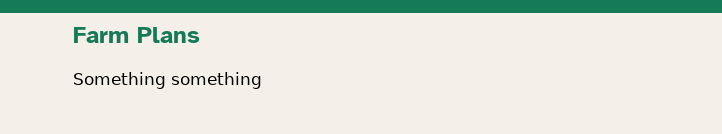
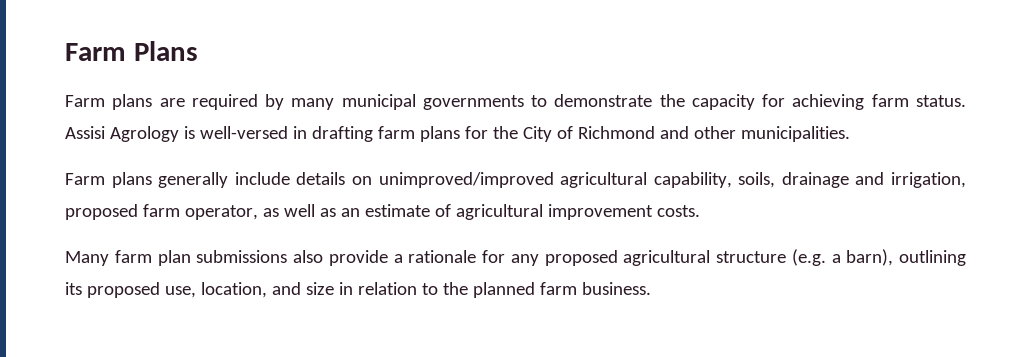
- Something something
+ Farm plans are required by many municipal governments to demonstrate the capacity for achieving farm status. Assisi Agrology is well-versed in drafting farm plans for the City of Richmond and other municipalities.
+ Farm plans generally include details on unimproved/improved agricultural capability, soils, drainage and irrigation, proposed farm operator, as well as an estimate of agricultural improvement costs.
+ Many farm plan submissions also provide a rationale for any proposed agricultural structure (e.g. a barn), outlining its proposed use, location, and size in relation to the planned farm business.

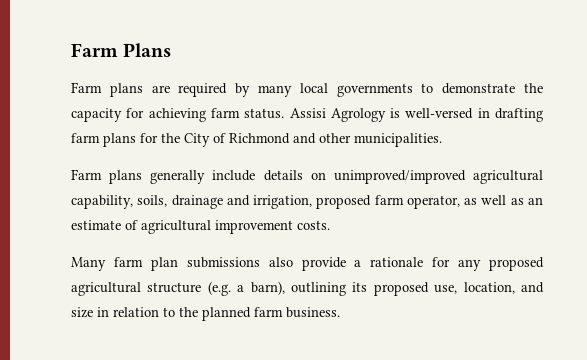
- Farm plans are required by many municipal governments to demonstrate the capacity for achieving farm status.
+ Farm plans are required by many local governments to demonstrate the capacity for achieving farm status.

